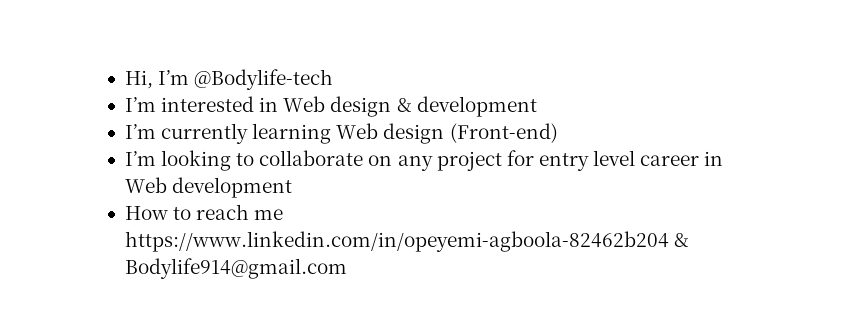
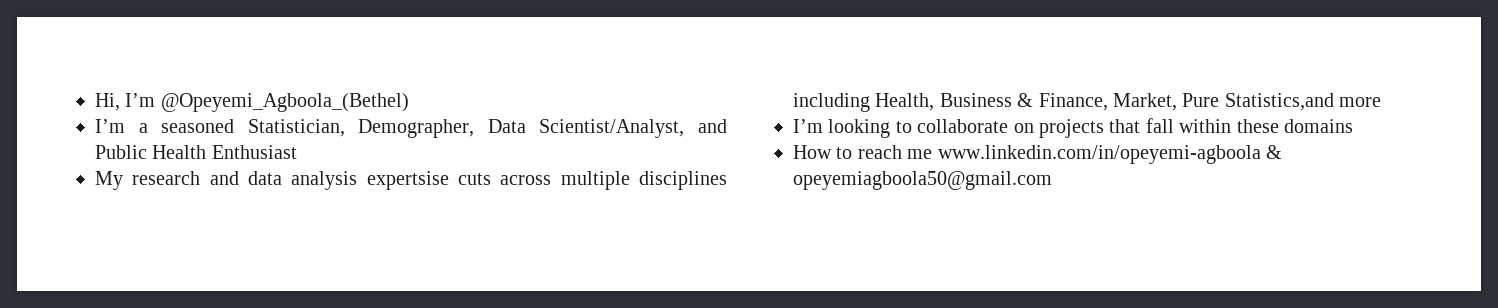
- Hi, I’m @Bodylife-tech
- I’m interested in Web design & development
- I’m currently learning Web design (Front-end)
+ Hi, I’m @Opeyemi_Agboola_(Bethel)
+ I’m a seasoned Statistician, Demographer, Data Scientist/Analyst, and Public Health Enthusiast
+ My research and data analysis expertsise cuts across multiple disciplines including Health, Business & Finance, Market, Pure Statistics,and more
- I’m looking to collaborate on any project for entry level career in Web development
+ I’m looking to collaborate on projects that fall within these domains
- How to reach me https://www.linkedin.com/in/opeyemi-agboola-82462b204 & Bodylife914@gmail.com
+ How to reach me www.linkedin.com/in/opeyemi-agboola & opeyemiagboola50@gmail.com

